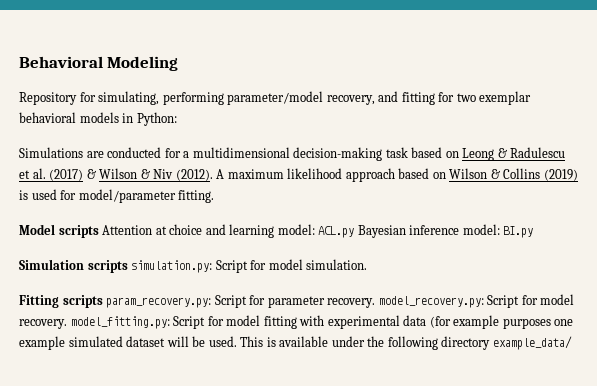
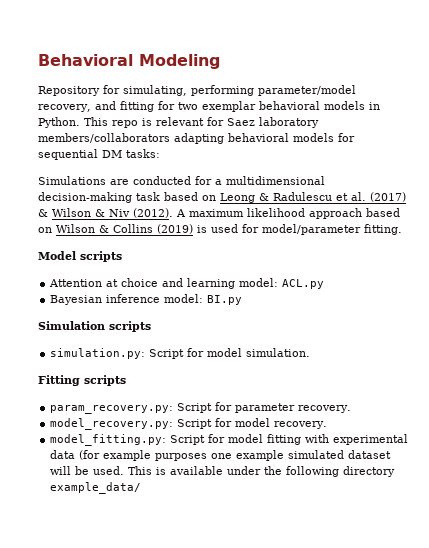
- Repository for simulating, performing parameter/model recovery, and fitting for two exemplar behavioral models in Python:
+ Repository for simulating, performing parameter/model recovery, and fitting for two exemplar behavioral models in Python. This repo is relevant for Saez laboratory members/collaborators adapting behavioral models for sequential DM tasks:
- Model scripts Attention at choice and learning model: ACL.py Bayesian inference model: BI.py
+ Model scripts
+ Attention at choice and learning model: ACL.py
+ Bayesian inference model: BI.py
- Simulation scripts simulation.py: Script for model simulation.
+ Simulation scripts
+ simulation.py: Script for model simulation.
- Fitting scripts param_recovery.py: Script for parameter recovery. model_recovery.py: Script for model recovery. model_fitting.py: Script for model fitting with experimental data (for example purposes one example simulated dataset will be used.
+ Fitting scripts
+ param_recovery.py: Script for parameter recovery.
+ model_recovery.py: Script for model recovery.
+ model_fitting.py: Script for model fitting with experimental data (for example purposes one example simulated dataset will be used.

